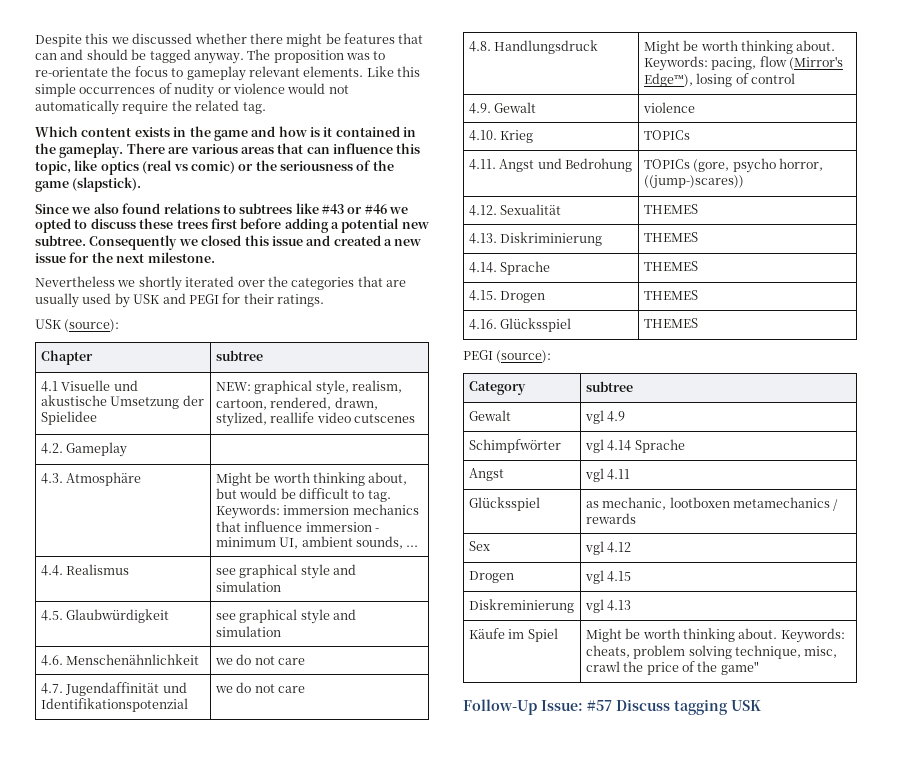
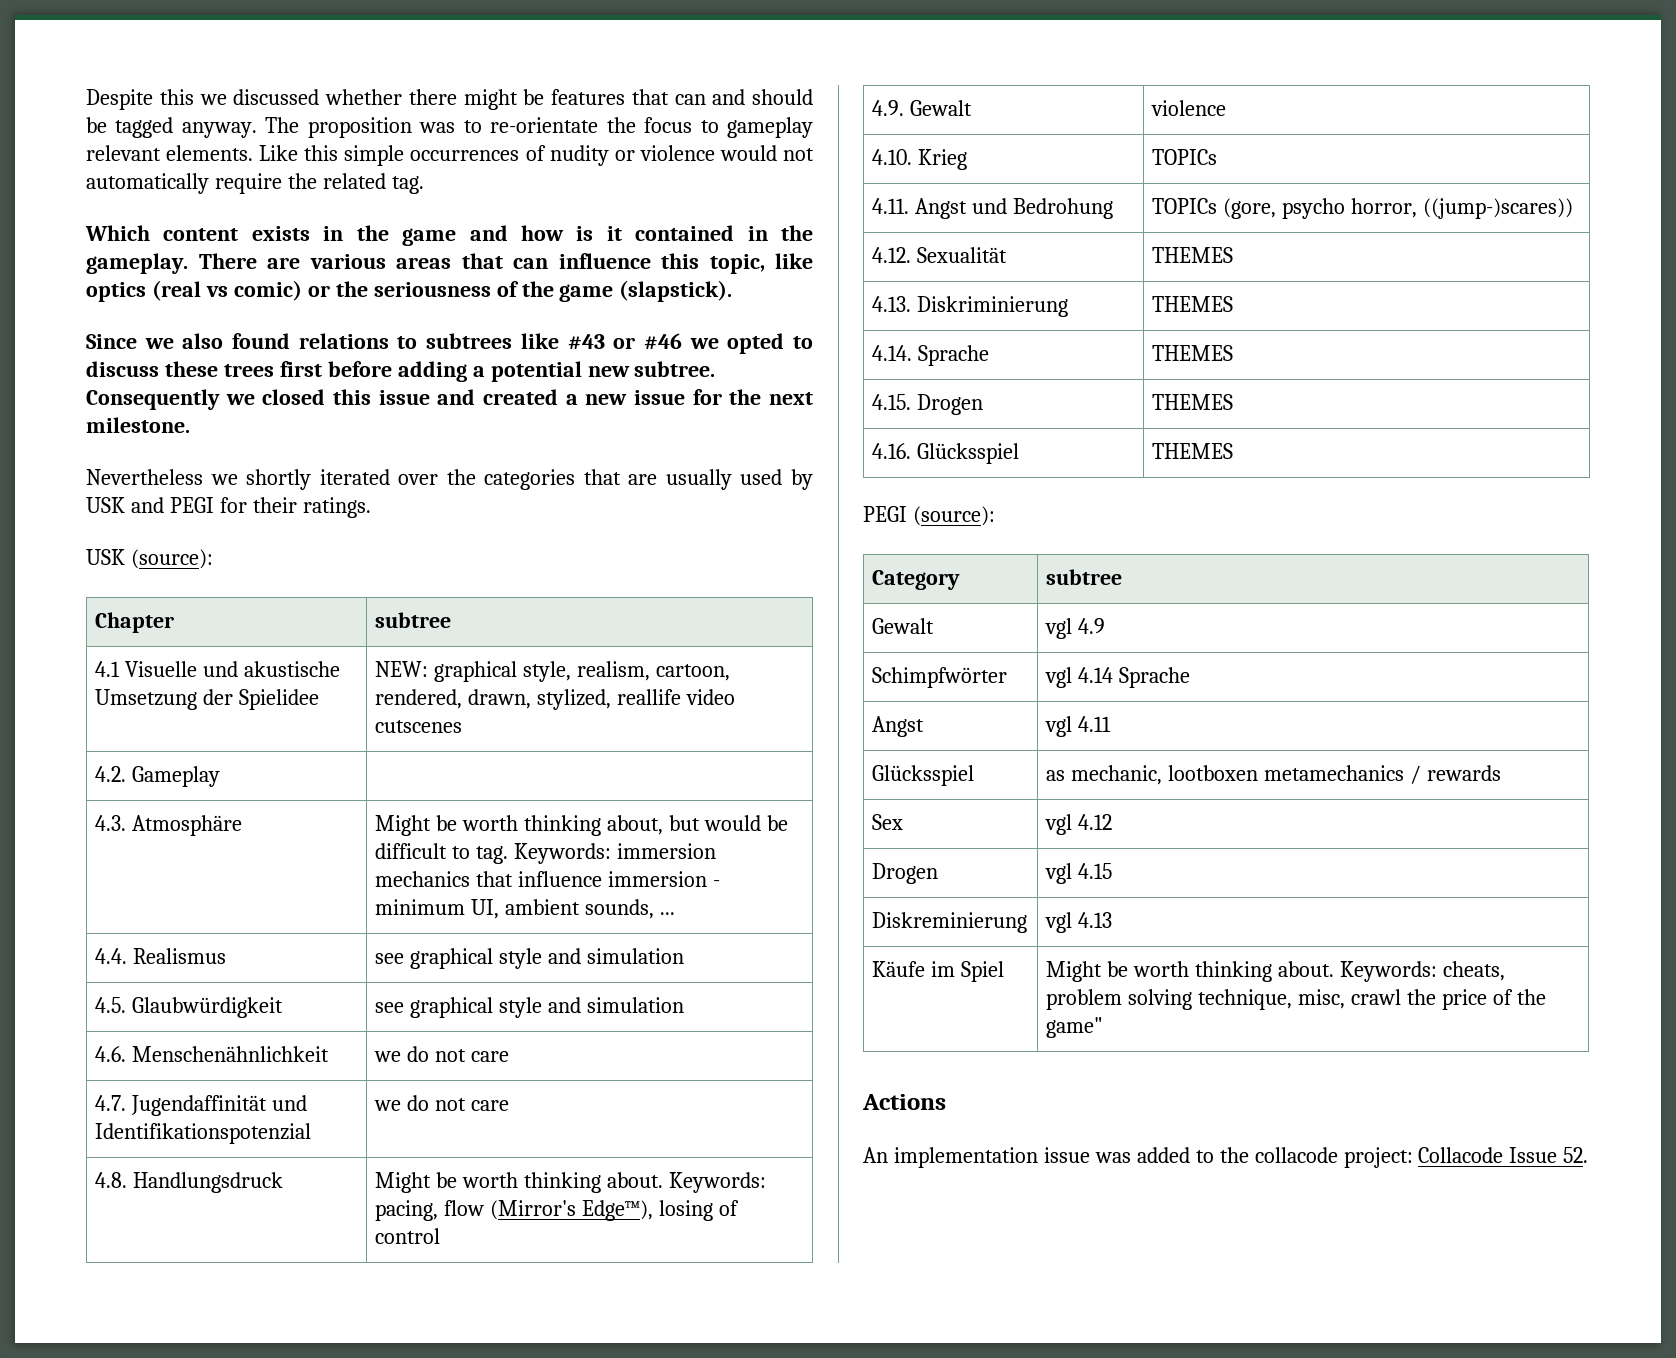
- Follow-Up Issue: #57 Discuss tagging USK
+ Actions
+ An implementation issue was added to the collacode project: Collacode Issue 52.

